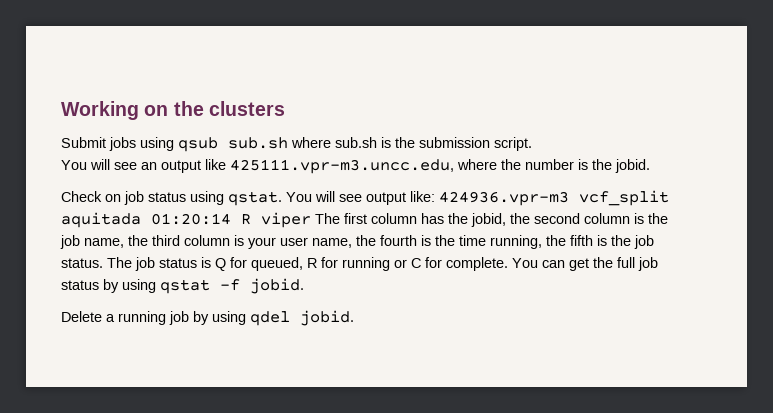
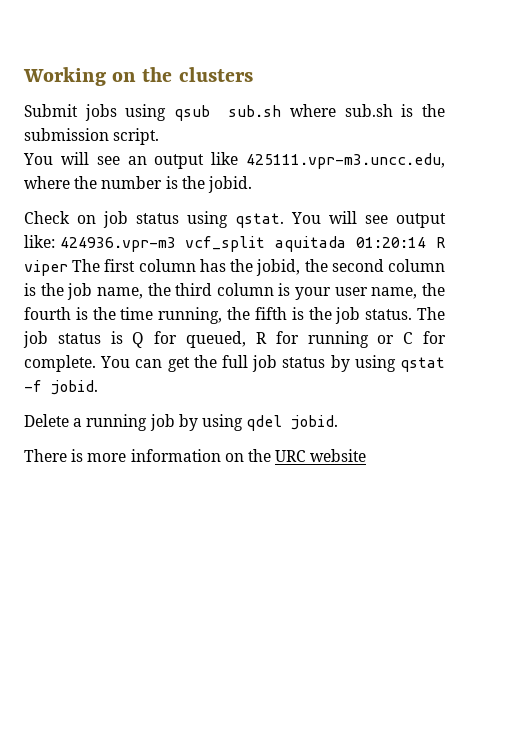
+ There is more information on the URC website

